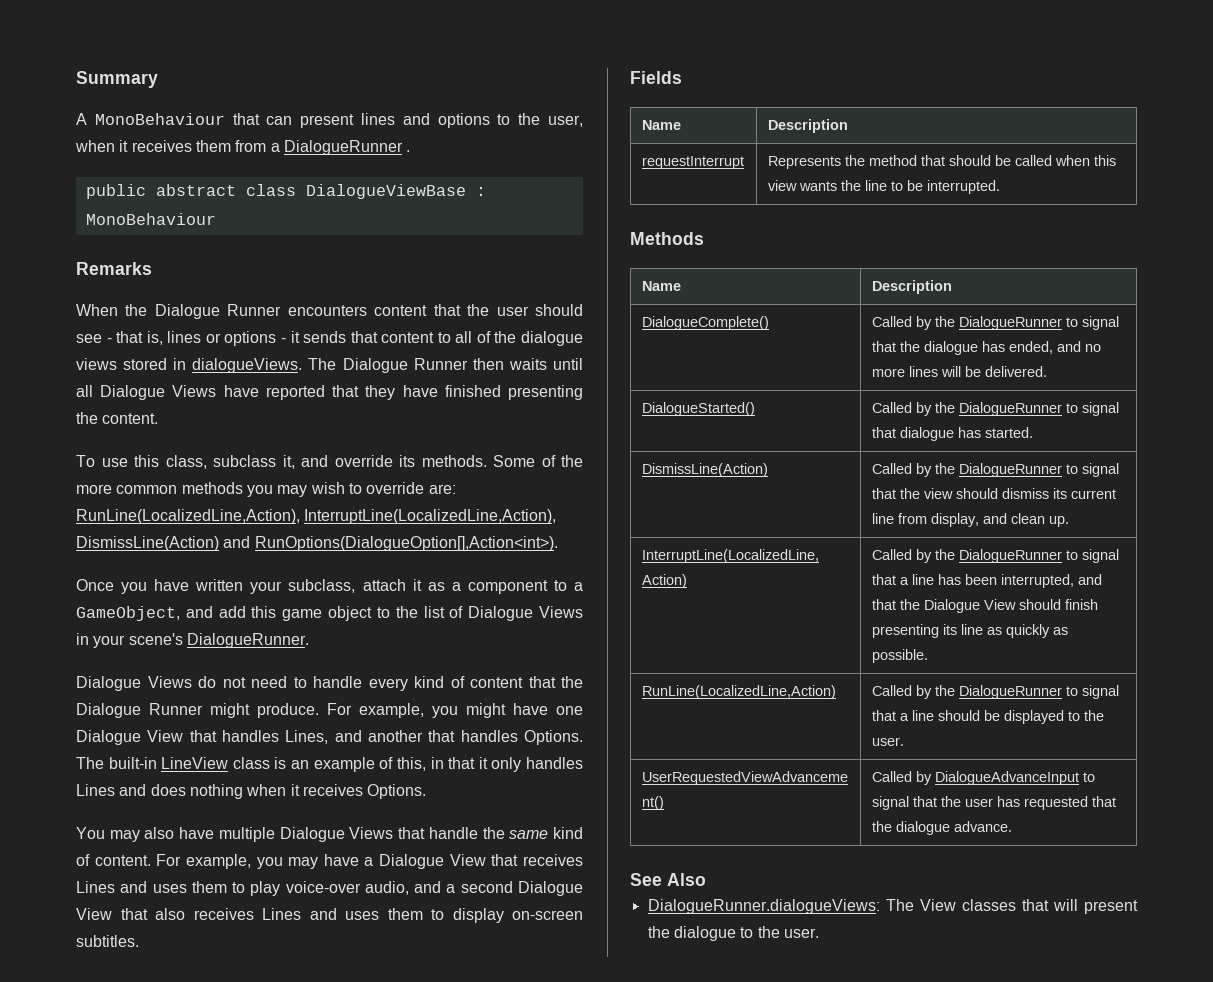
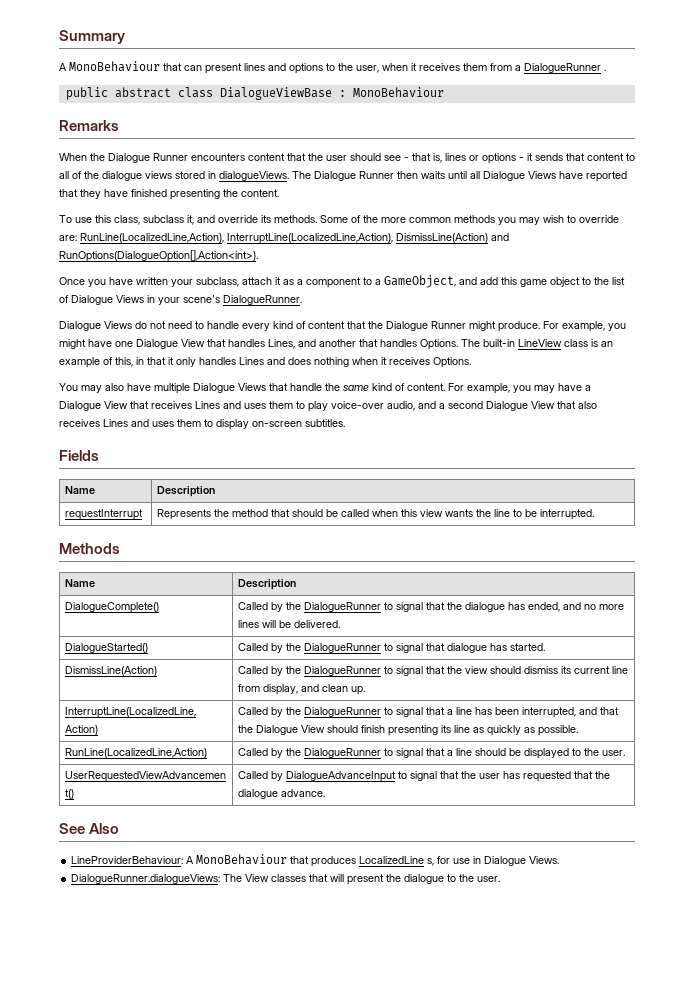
+ LineProviderBehaviour: A MonoBehaviour that produces LocalizedLine s, for use in Dialogue Views.

